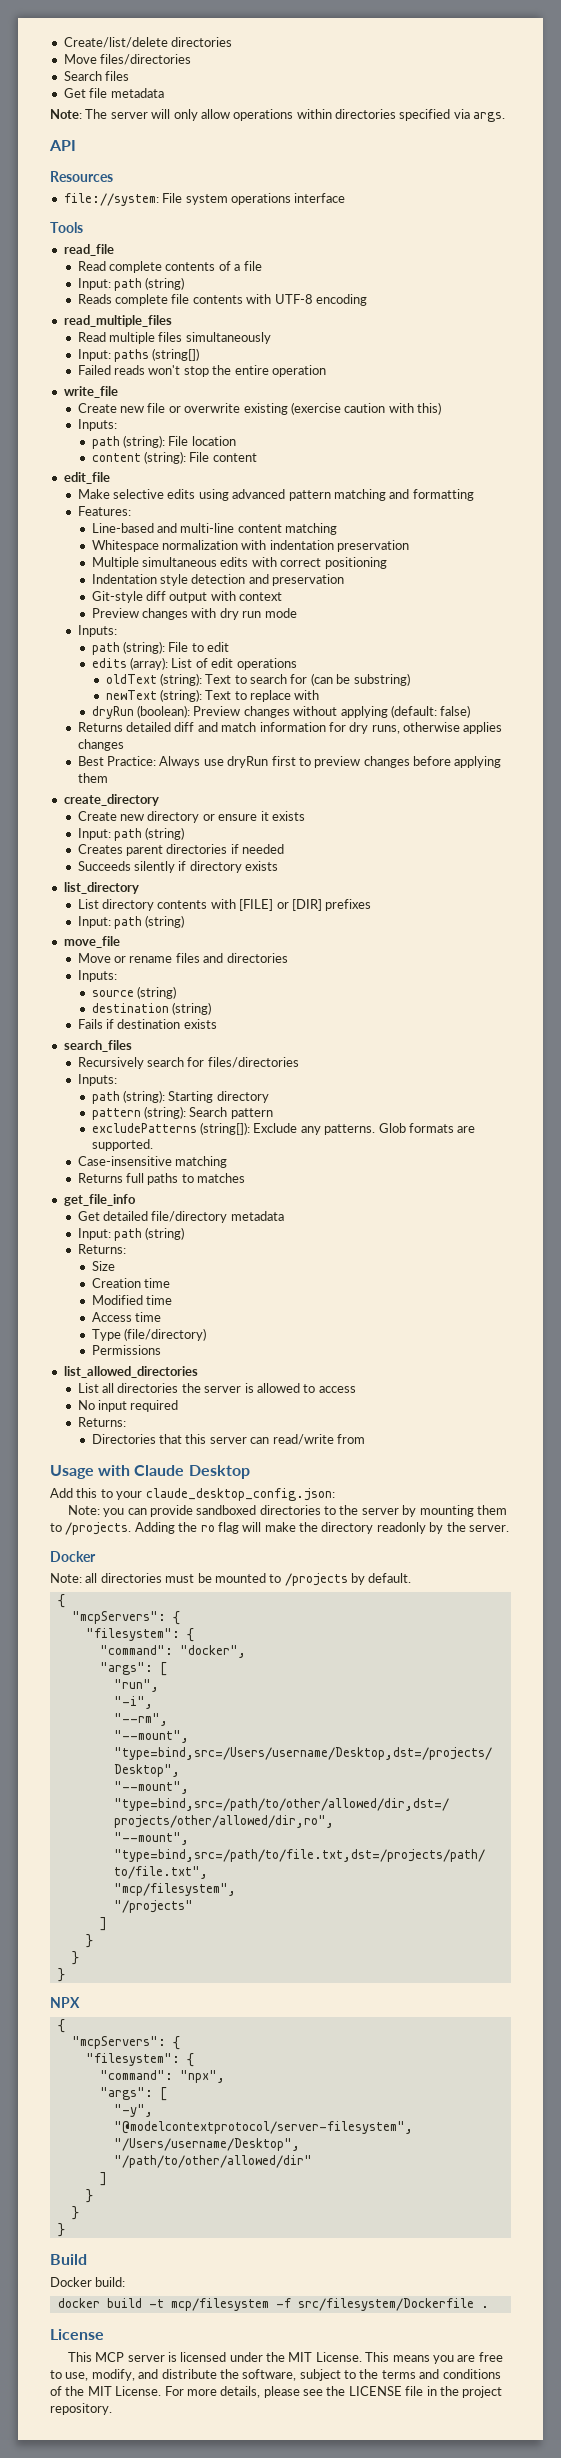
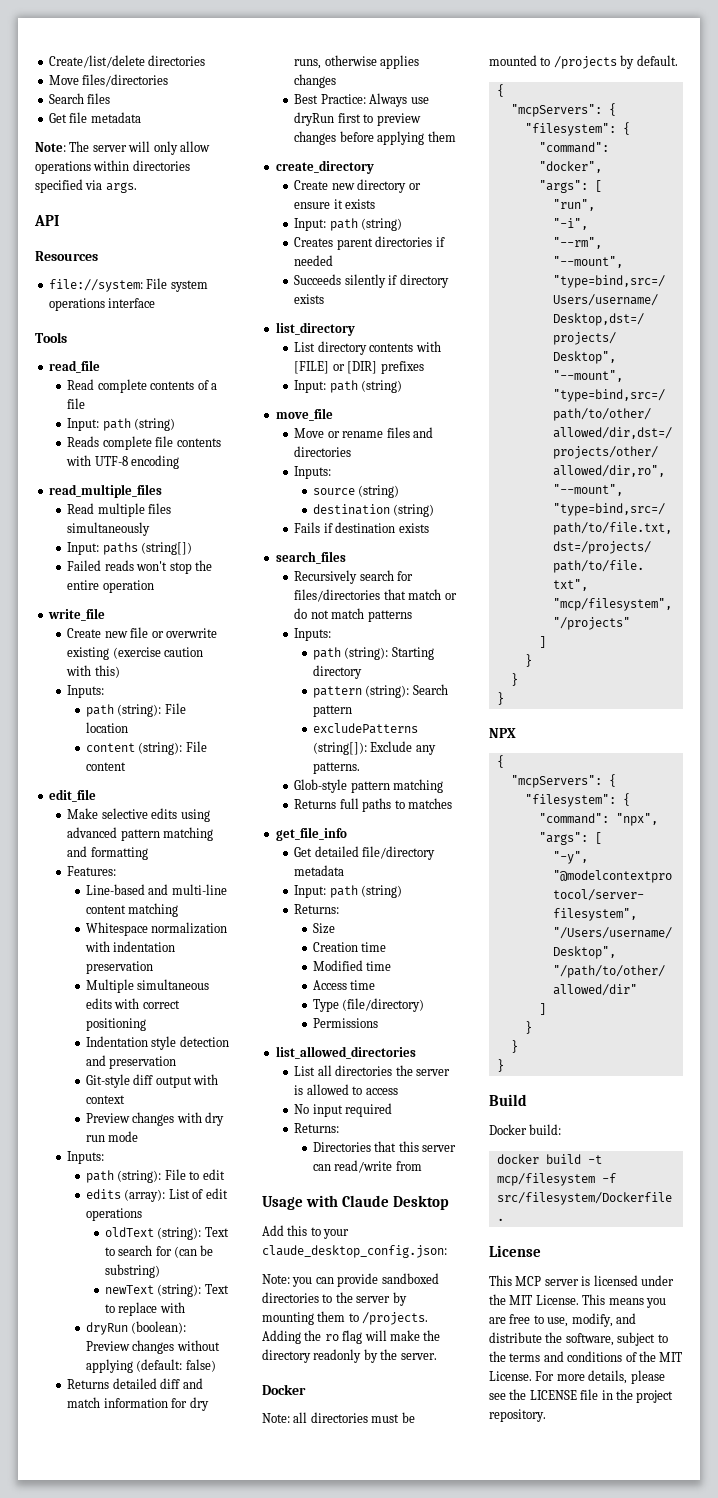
- Recursively search for files/directories
+ Recursively search for files/directories that match or do not match patterns
- excludePatterns (string[]): Exclude any patterns. Glob formats are supported.
- Case-insensitive matching
+ excludePatterns (string[]): Exclude any patterns.
+ Glob-style pattern matching

